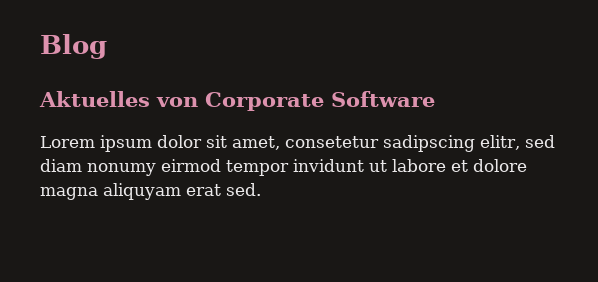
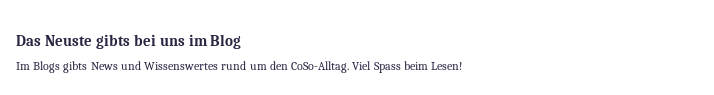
- Blog
- Aktuelles von Corporate Software
- Lorem ipsum dolor sit amet, consetetur sadipscing elitr, sed diam nonumy eirmod tempor invidunt ut labore et dolore magna aliquyam erat sed.
+ Das Neuste gibts bei uns im Blog
+ Im Blogs gibts News und Wissenswertes rund um den CoSo-Alltag. Viel Spass beim Lesen!

